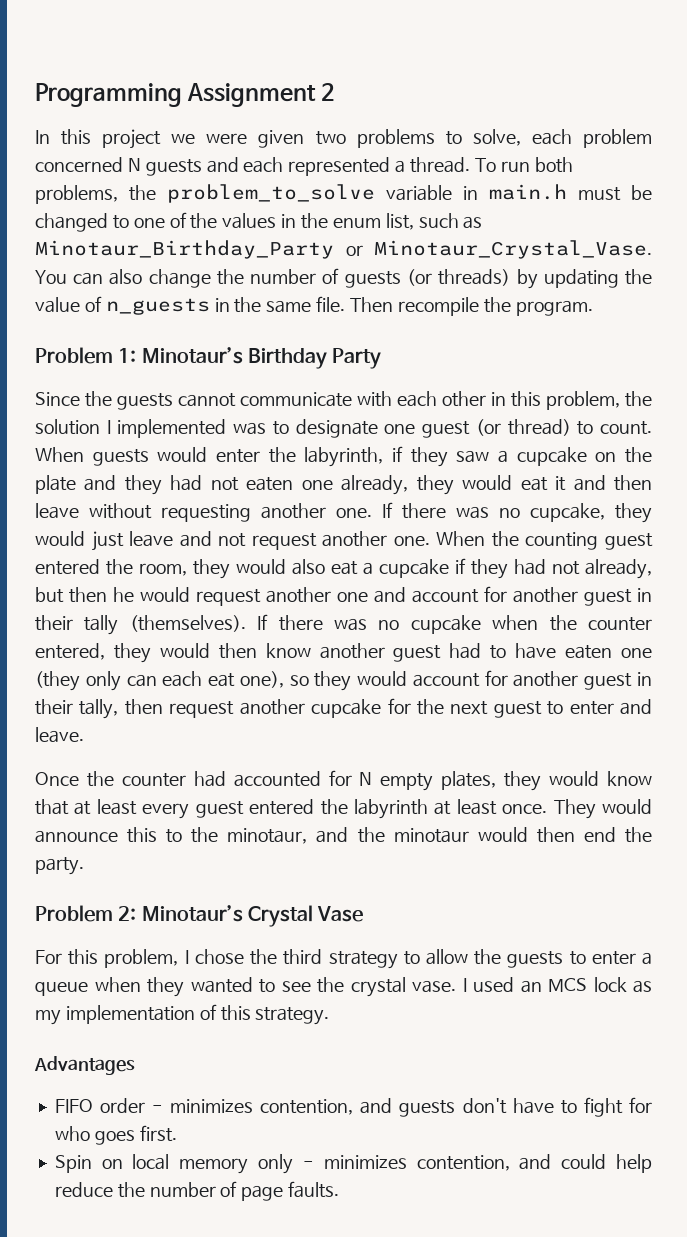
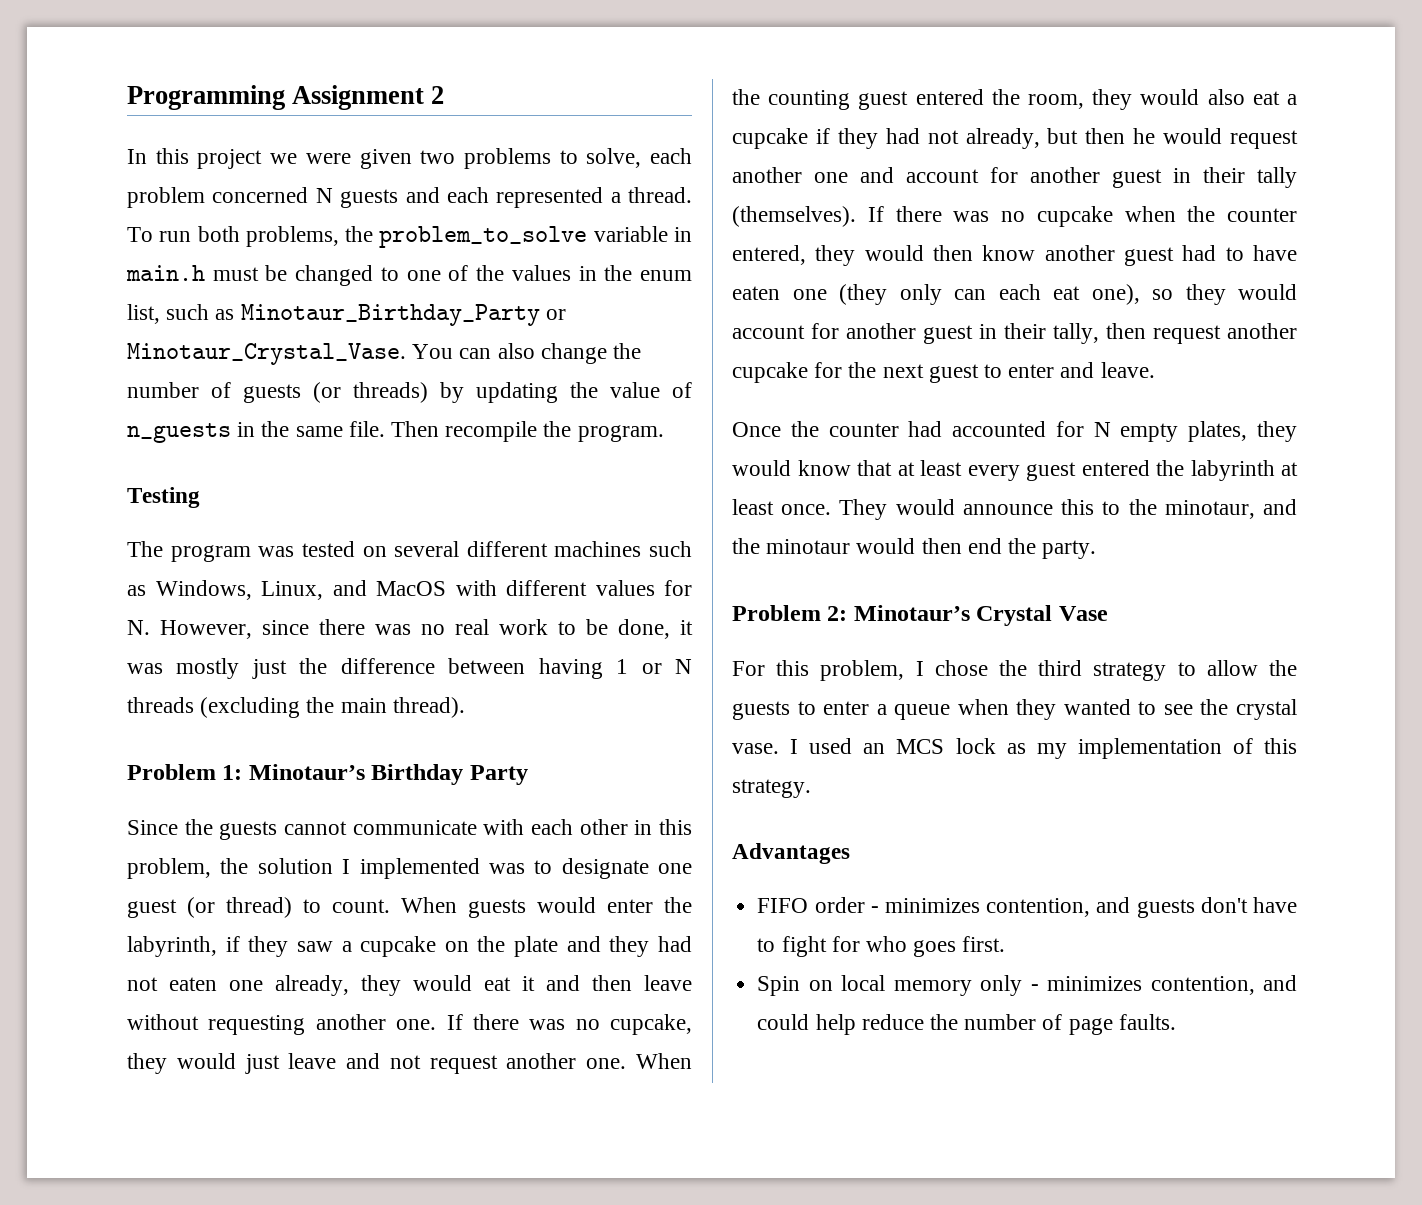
+ Testing
+ The program was tested on several different machines such as Windows, Linux, and MacOS with different values for N. However, since there was no real work to be done, it was mostly just the difference between having 1 or N threads (excluding the main thread).

